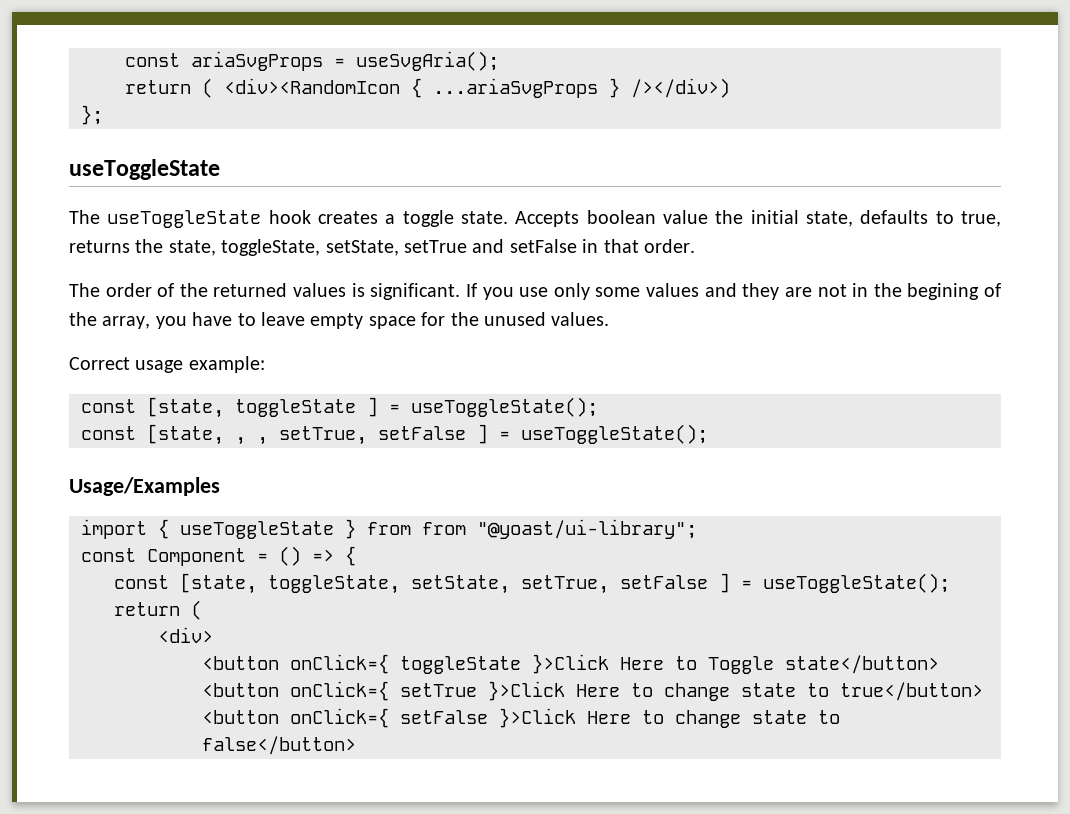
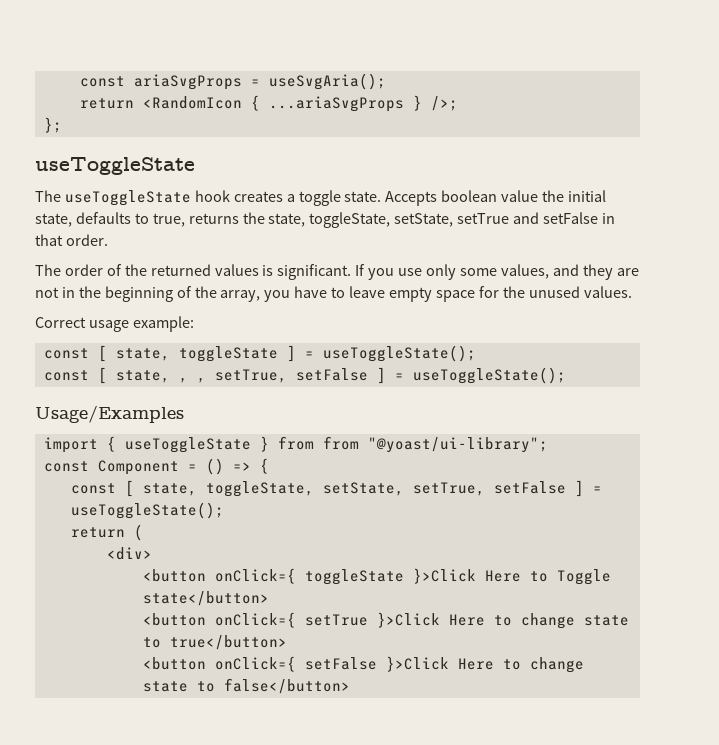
- return ( <div><RandomIcon { ...ariaSvgProps } /></div>)
+ return <RandomIcon { ...ariaSvgProps } />;
- If you use only some values and they are not in the begining of the array, you have to leave empty space for the unused values.
+ If you use only some values, and they are not in the beginning of the array, you have to leave empty space for the unused values.
- const [state, toggleState ] = useToggleState();
+ const [ state, toggleState ] = useToggleState();
- const [state, , , setTrue, setFalse ] = useToggleState();
+ const [ state, , , setTrue, setFalse ] = useToggleState();
- const [state, toggleState, setState, setTrue, setFalse ] = useToggleState();
+ const [ state, toggleState, setState, setTrue, setFalse ] = useToggleState();

